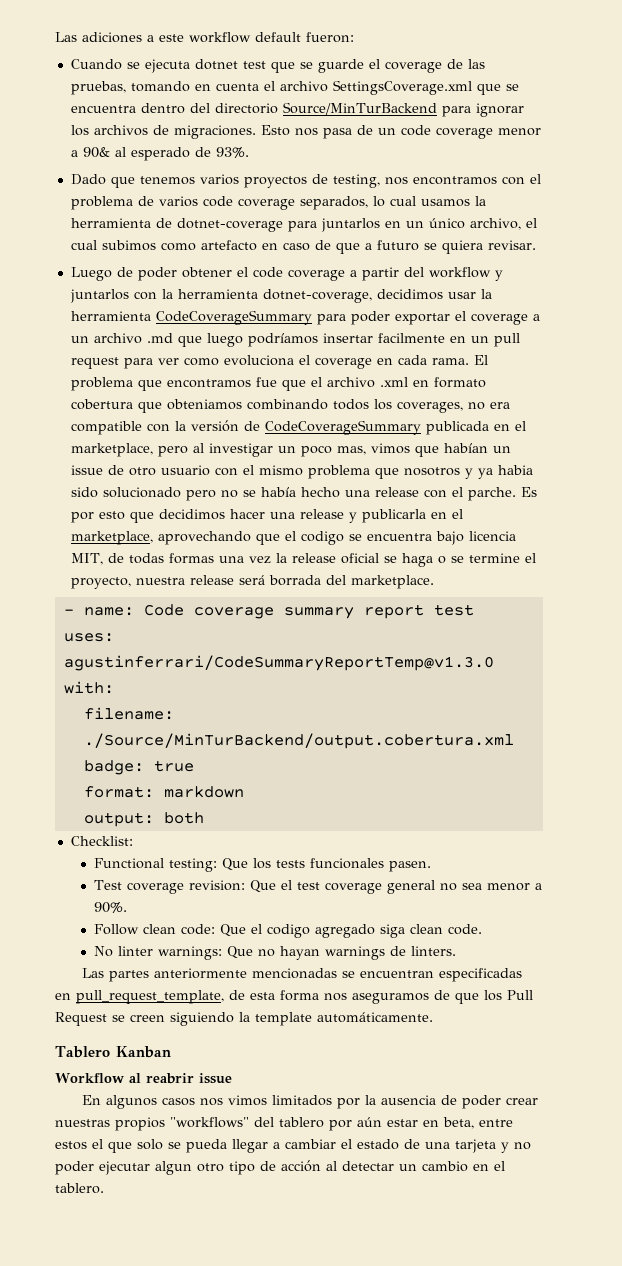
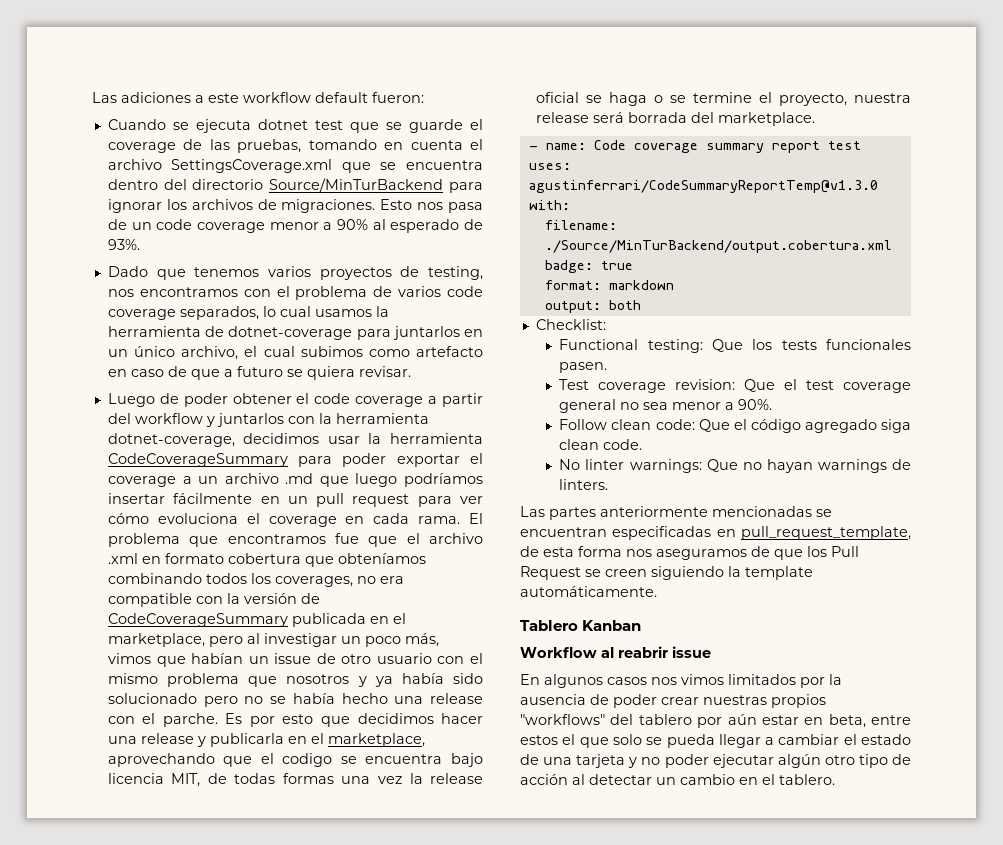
- Esto nos pasa de un code coverage menor a 90& al esperado de 93%.
+ Esto nos pasa de un code coverage menor a 90% al esperado de 93%.
- Luego de poder obtener el code coverage a partir del workflow y juntarlos con la herramienta dotnet-coverage, decidimos usar la herramienta CodeCoverageSummary para poder exportar el coverage a un archivo .md que luego podríamos insertar facilmente en un pull request para ver como evoluciona el coverage en cada rama.
+ Luego de poder obtener el code coverage a partir del workflow y juntarlos con la herramienta dotnet-coverage, decidimos usar la herramienta CodeCoverageSummary para poder exportar el coverage a un archivo .md que luego podríamos insertar fácilmente en un pull request para ver cómo evoluciona el coverage en cada rama.
- El problema que encontramos fue que el archivo .xml en formato cobertura que obteniamos combinando todos los coverages, no era compatible con la versión de CodeCoverageSummary publicada en el marketplace, pero al investigar un poco mas, vimos que habían un issue de otro usuario con el mismo problema que nosotros y ya habia sido solucionado pero no se había hecho una release con el parche.
+ El problema que encontramos fue que el archivo .xml en formato cobertura que obteníamos combinando todos los coverages, no era compatible con la versión de CodeCoverageSummary publicada en el marketplace, pero al investigar un poco más, vimos que habían un issue de otro usuario con el mismo problema que nosotros y ya había sido solucionado pero no se había hecho una release con el parche.
- Follow clean code: Que el codigo agregado siga clean code.
+ Follow clean code: Que el código agregado siga clean code.
- En algunos casos nos vimos limitados por la ausencia de poder crear nuestras propios "workflows" del tablero por aún estar en beta, entre estos el que solo se pueda llegar a cambiar el estado de una tarjeta y no poder ejecutar algun otro tipo de acción al detectar un cambio en el tablero.
+ En algunos casos nos vimos limitados por la ausencia de poder crear nuestras propios "workflows" del tablero por aún estar en beta, entre estos el que solo se pueda llegar a cambiar el estado de una tarjeta y no poder ejecutar algún otro tipo de acción al detectar un cambio en el tablero.

